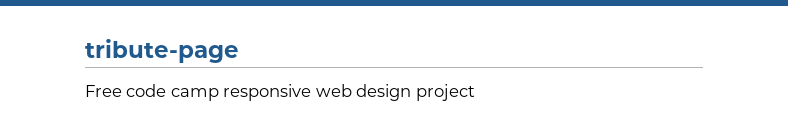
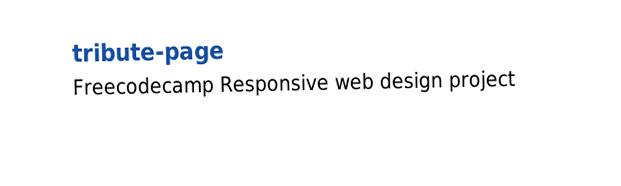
- Free code camp responsive web design project
+ Freecodecamp Responsive web design project

